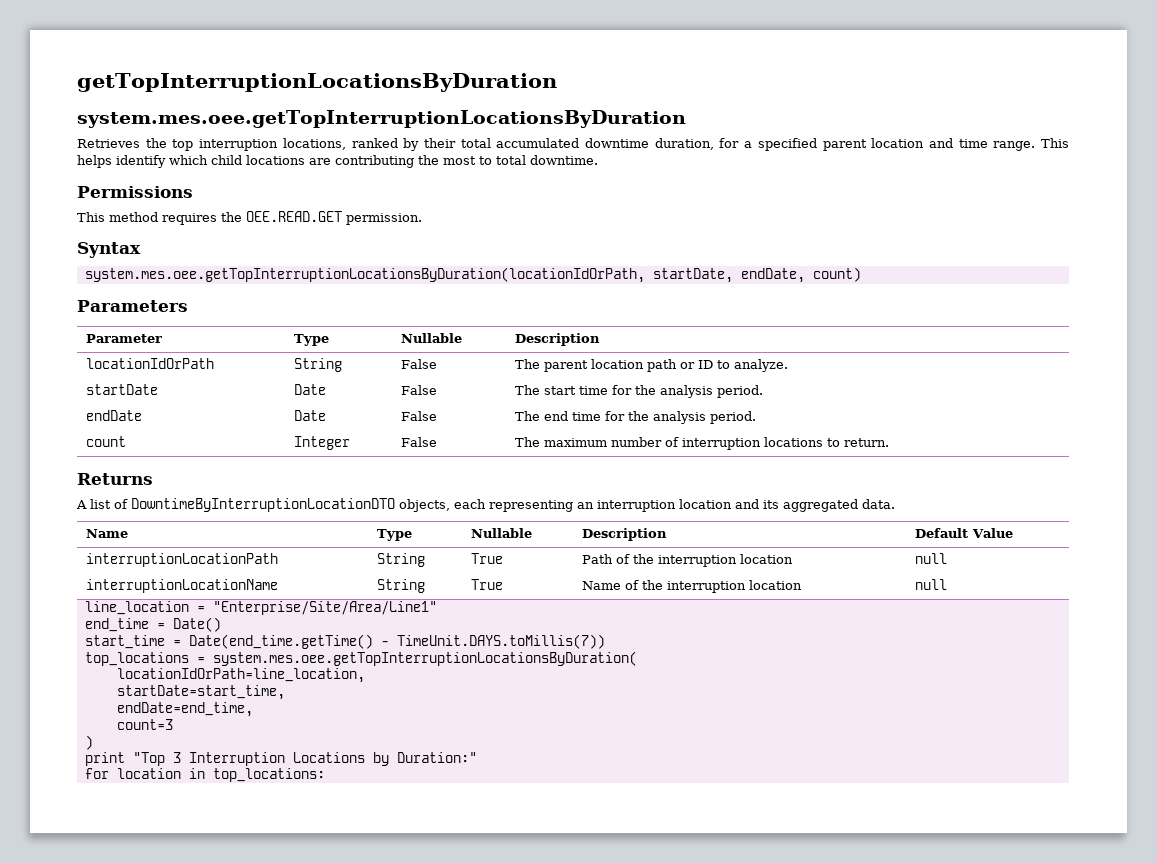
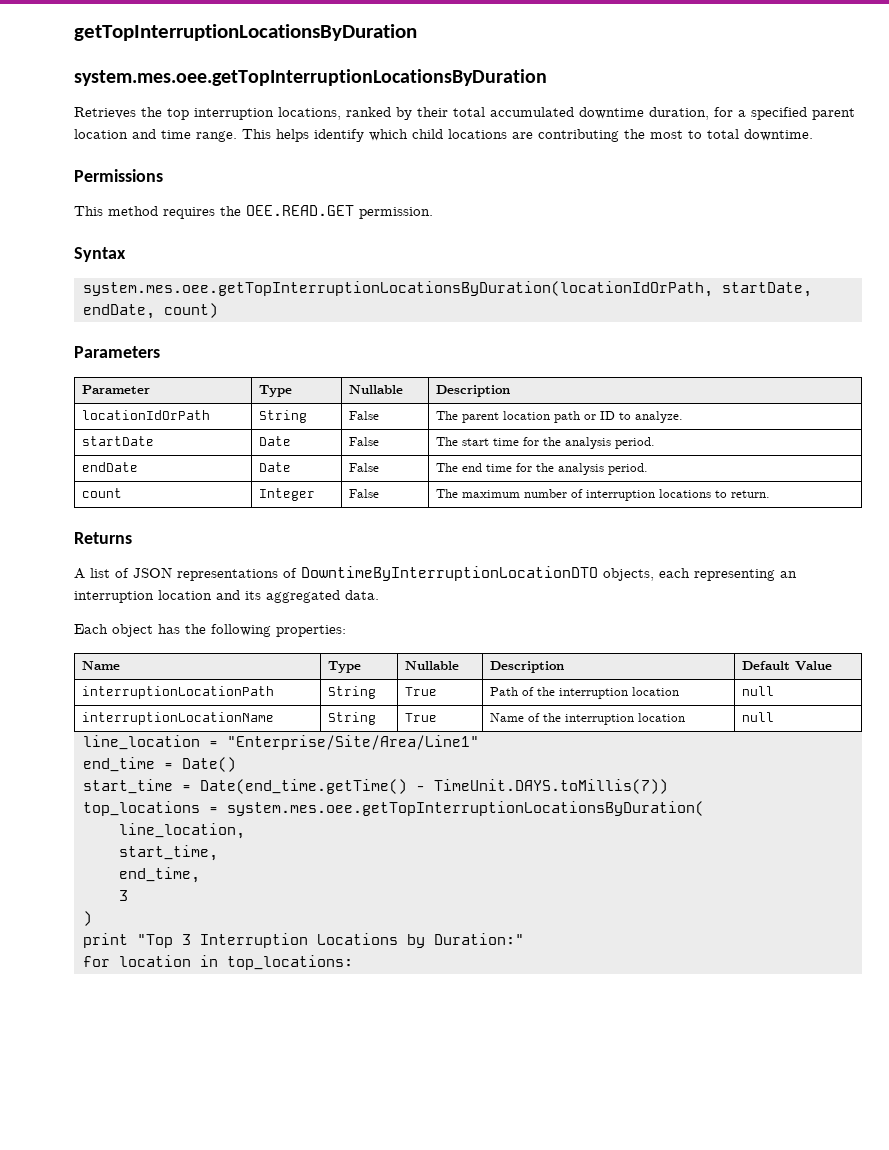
- A list of DowntimeByInterruptionLocationDTO objects, each representing an interruption location and its aggregated data.
+ A list of JSON representations of DowntimeByInterruptionLocationDTO objects, each representing an interruption location and its aggregated data.
+ Each object has the following properties:
- locationIdOrPath=line_location,
- startDate=start_time,
- endDate=end_time,
- count=3
+ line_location,
+ start_time,
+ end_time,
+ 3

